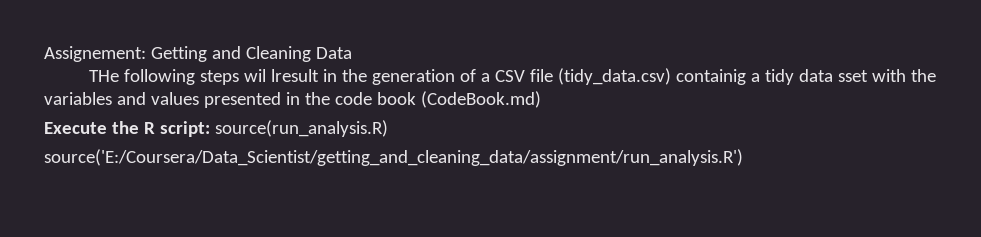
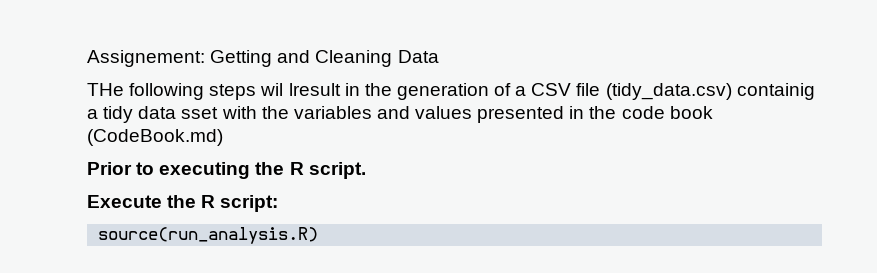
+ Prior to executing the R script.
- Execute the R script: source(run_analysis.R)
+ Execute the R script:
+ source(run_analysis.R)
- source('E:/Coursera/Data_Scientist/getting_and_cleaning_data/assignment/run_analysis.R')

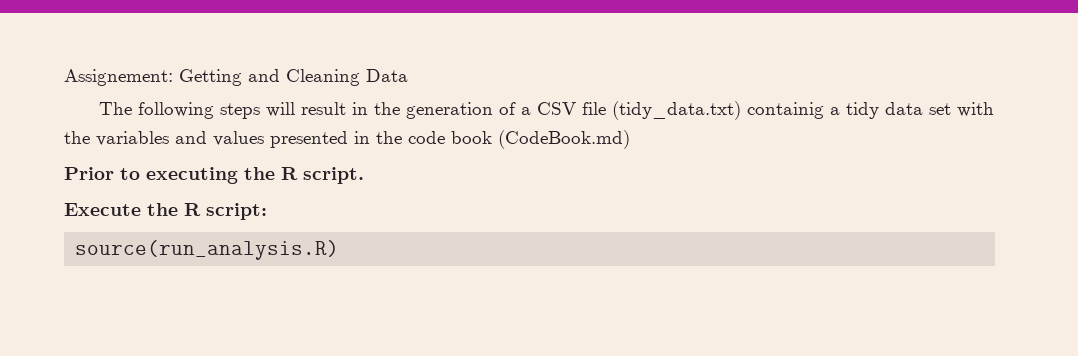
- THe following steps wil lresult in the generation of a CSV file (tidy_data.csv) containig a tidy data sset with the variables and values presented in the code book (CodeBook.md)
+ The following steps will result in the generation of a CSV file (tidy_data.txt) containig a tidy data set with the variables and values presented in the code book (CodeBook.md)

